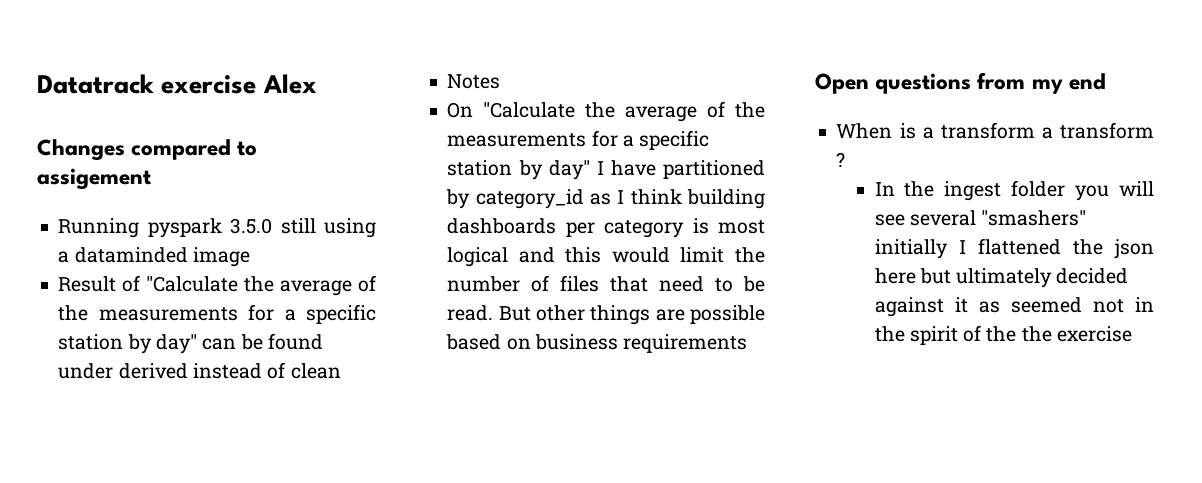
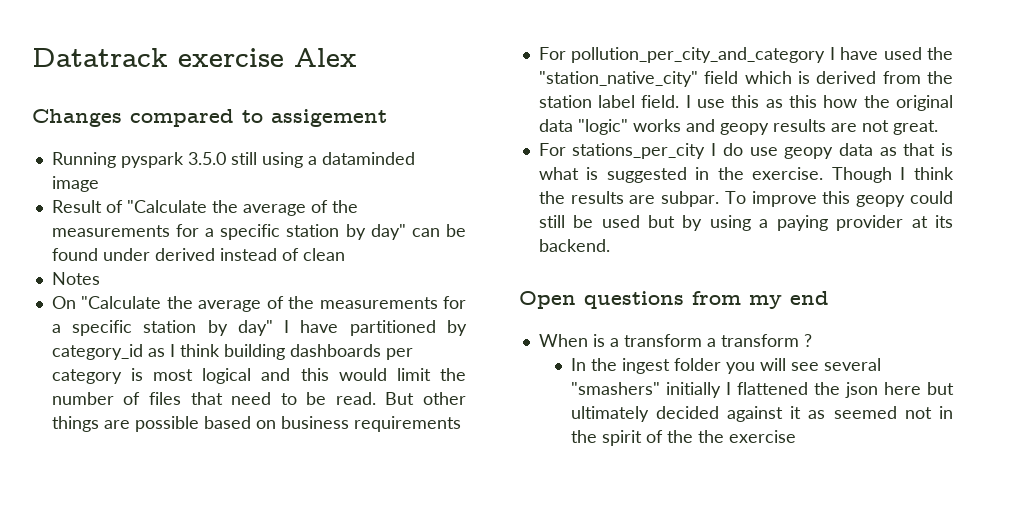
+ For pollution_per_city_and_category I have used the "station_native_city" field which is derived from the station label field. I use this as this how the original data "logic" works and geopy results are not great.
+ For stations_per_city I do use geopy data as that is what is suggested in the exercise. Though I think the results are subpar. To improve this geopy could still be used but by using a paying provider at its backend.

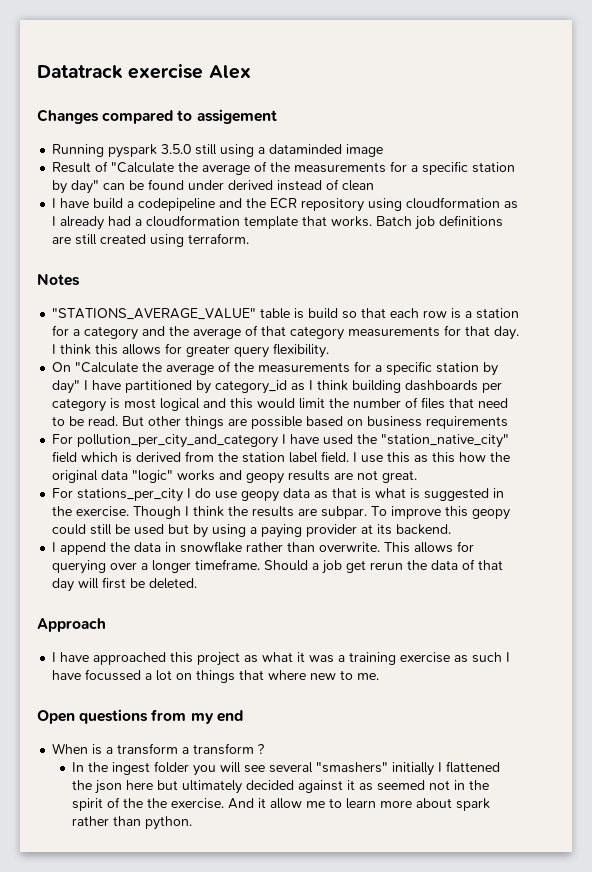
+ I have build a codepipeline and the ECR repository using cloudformation as I already had a cloudformation template that works. Batch job definitions are still created using terraform.
  Notes
+ "STATIONS_AVERAGE_VALUE" table is build so that each row is a station for a category and the average of that category measurements for that day. I think this allows for greater query flexibility.
+ I append the data in snowflake rather than overwrite. This allows for querying over a longer timeframe. Should a job get rerun the data of that day will first be deleted.
+ Approach
+ I have approached this project as what it was a training exercise as such I have focussed a lot on things that where new to me.
- In the ingest folder you will see several "smashers" initially I flattened the json here but ultimately decided against it as seemed not in the spirit of the the exercise
+ In the ingest folder you will see several "smashers" initially I flattened the json here but ultimately decided against it as seemed not in the spirit of the the exercise. And it allow me to learn more about spark rather than python.

